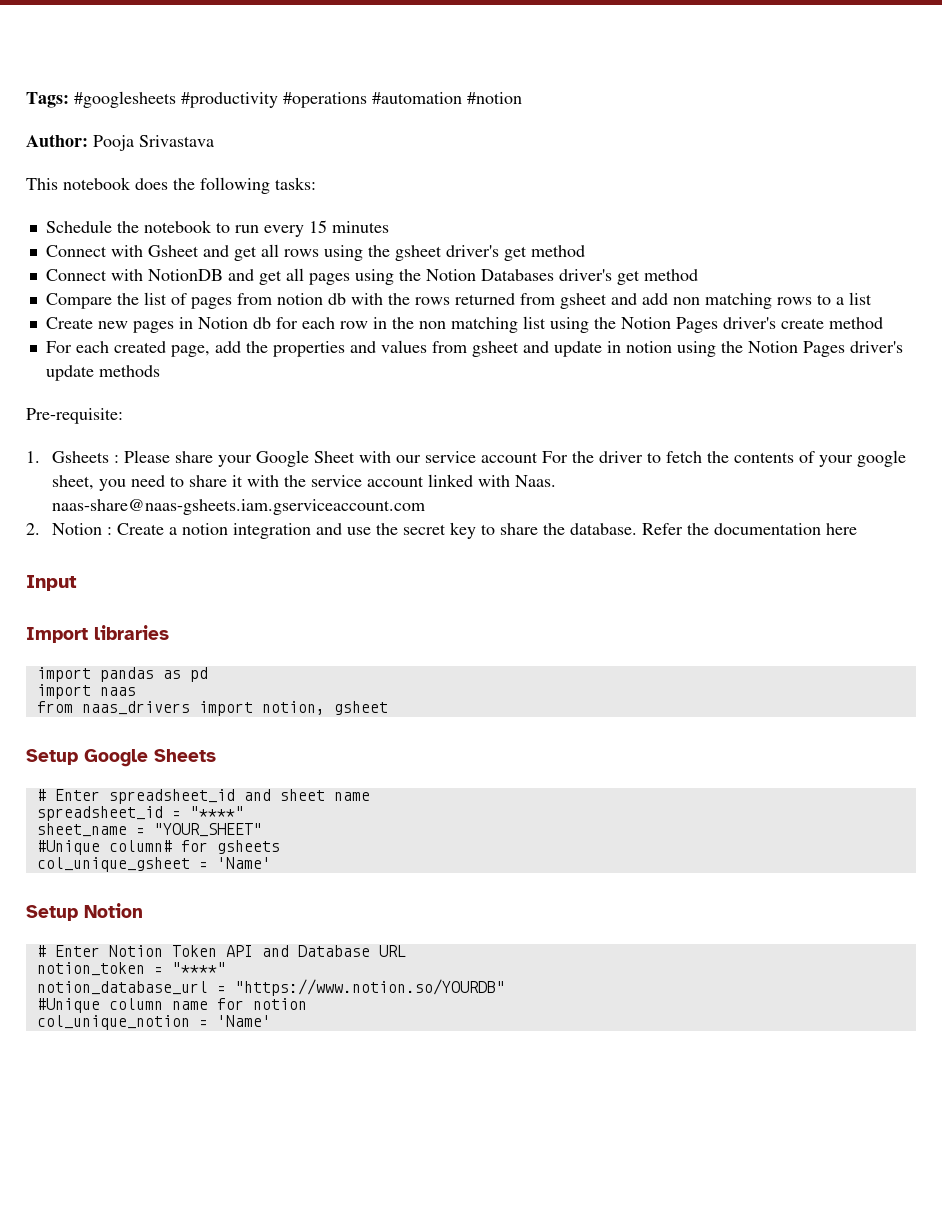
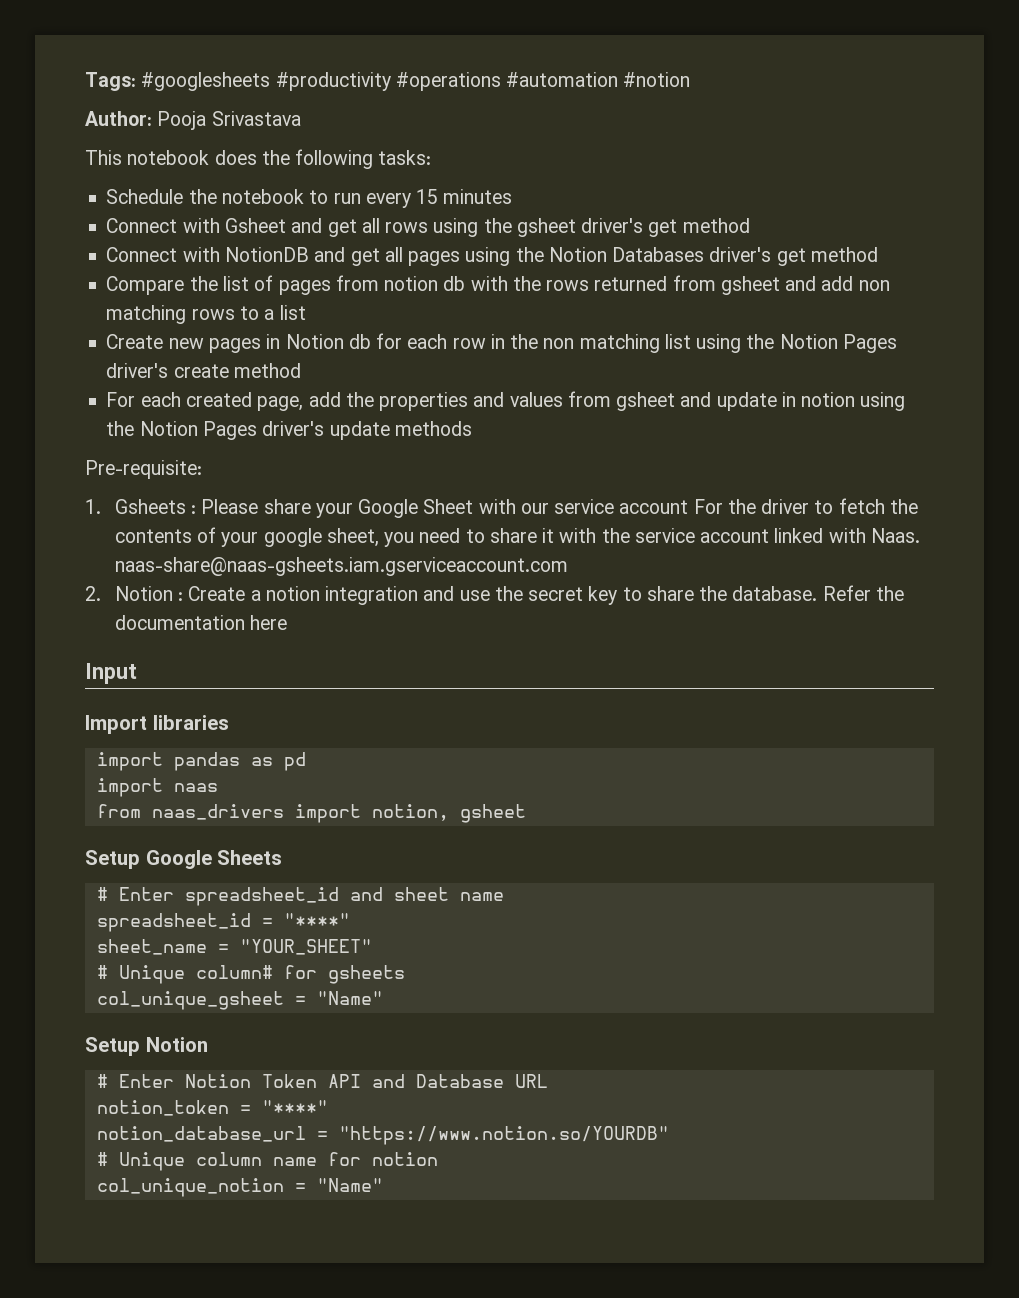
- #Unique column# for gsheets
+ # Unique column# for gsheets
- col_unique_gsheet = 'Name'
+ col_unique_gsheet = "Name"
- #Unique column name for notion
+ # Unique column name for notion
- col_unique_notion = 'Name'
+ col_unique_notion = "Name"

